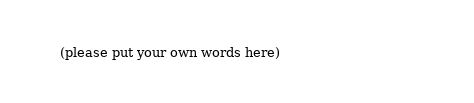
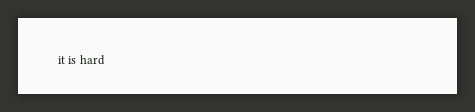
- (please put your own words here)
+ it is hard

